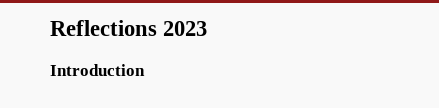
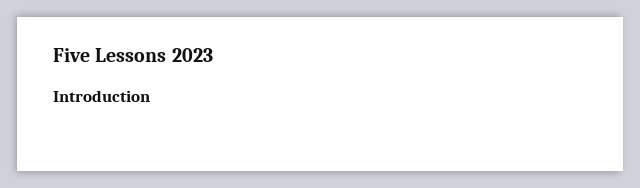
- Reflections 2023
+ Five Lessons 2023

